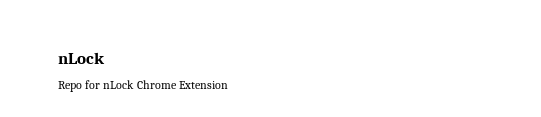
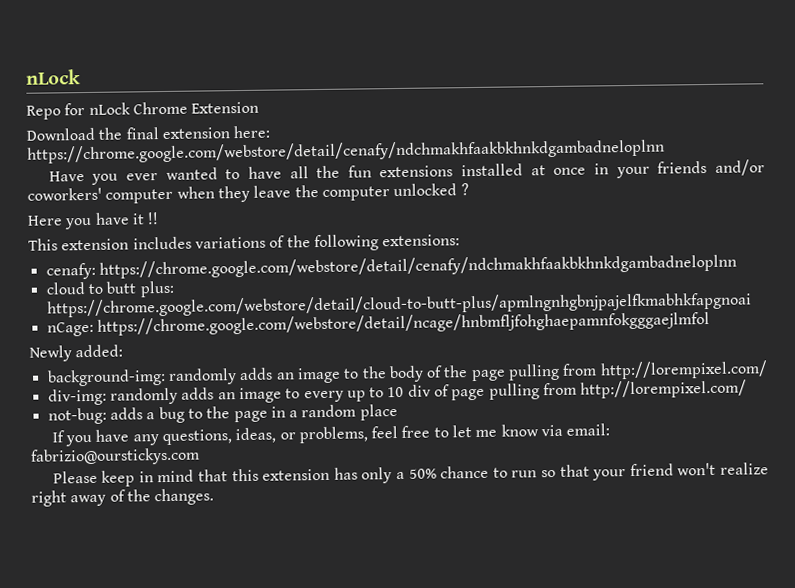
+ Download the final extension here: https://chrome.google.com/webstore/detail/cenafy/ndchmakhfaakbkhnkdgambadneloplnn
+ Have you ever wanted to have all the fun extensions installed at once in your friends and/or coworkers' computer when they leave the computer unlocked ?
+ Here you have it !!
+ This extension includes variations of the following extensions:
+ cenafy: https://chrome.google.com/webstore/detail/cenafy/ndchmakhfaakbkhnkdgambadneloplnn
+ cloud to butt plus: https://chrome.google.com/webstore/detail/cloud-to-butt-plus/apmlngnhgbnjpajelfkmabhkfapgnoai
+ nCage: https://chrome.google.com/webstore/detail/ncage/hnbmfljfohghaepamnfokgggaejlmfol
+ Newly added:
+ background-img: randomly adds an image to the body of the page pulling from http://lorempixel.com/
+ div-img: randomly adds an image to every up to 10 div of page pulling from http://lorempixel.com/
+ not-bug: adds a bug to the page in a random place
+ If you have any questions, ideas, or problems, feel free to let me know via email: fabrizio@ourstickys.com
+ Please keep in mind that this extension has only a 50% chance to run so that your friend won't realize right away of the changes.

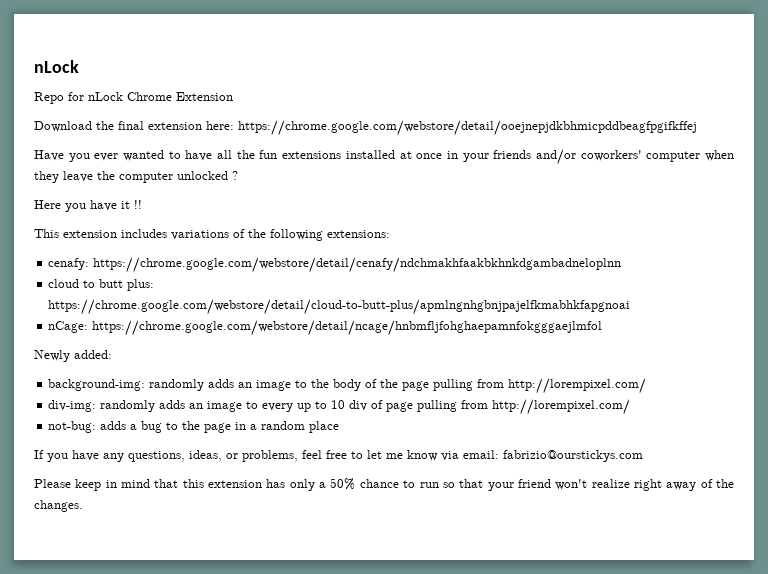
- Download the final extension here: https://chrome.google.com/webstore/detail/cenafy/ndchmakhfaakbkhnkdgambadneloplnn
+ Download the final extension here: https://chrome.google.com/webstore/detail/ooejnepjdkbhmicpddbeagfpgifkffej

